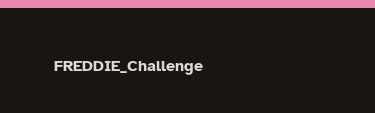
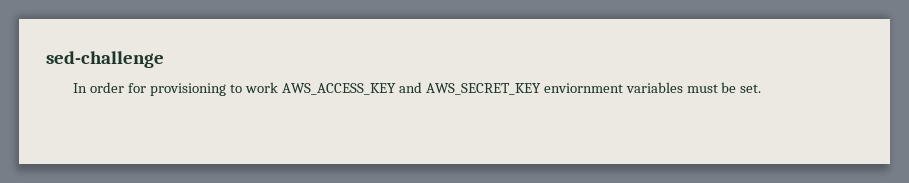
- FREDDIE_Challenge
+ sed-challenge
+ In order for provisioning to work AWS_ACCESS_KEY and AWS_SECRET_KEY enviornment variables must be set.

